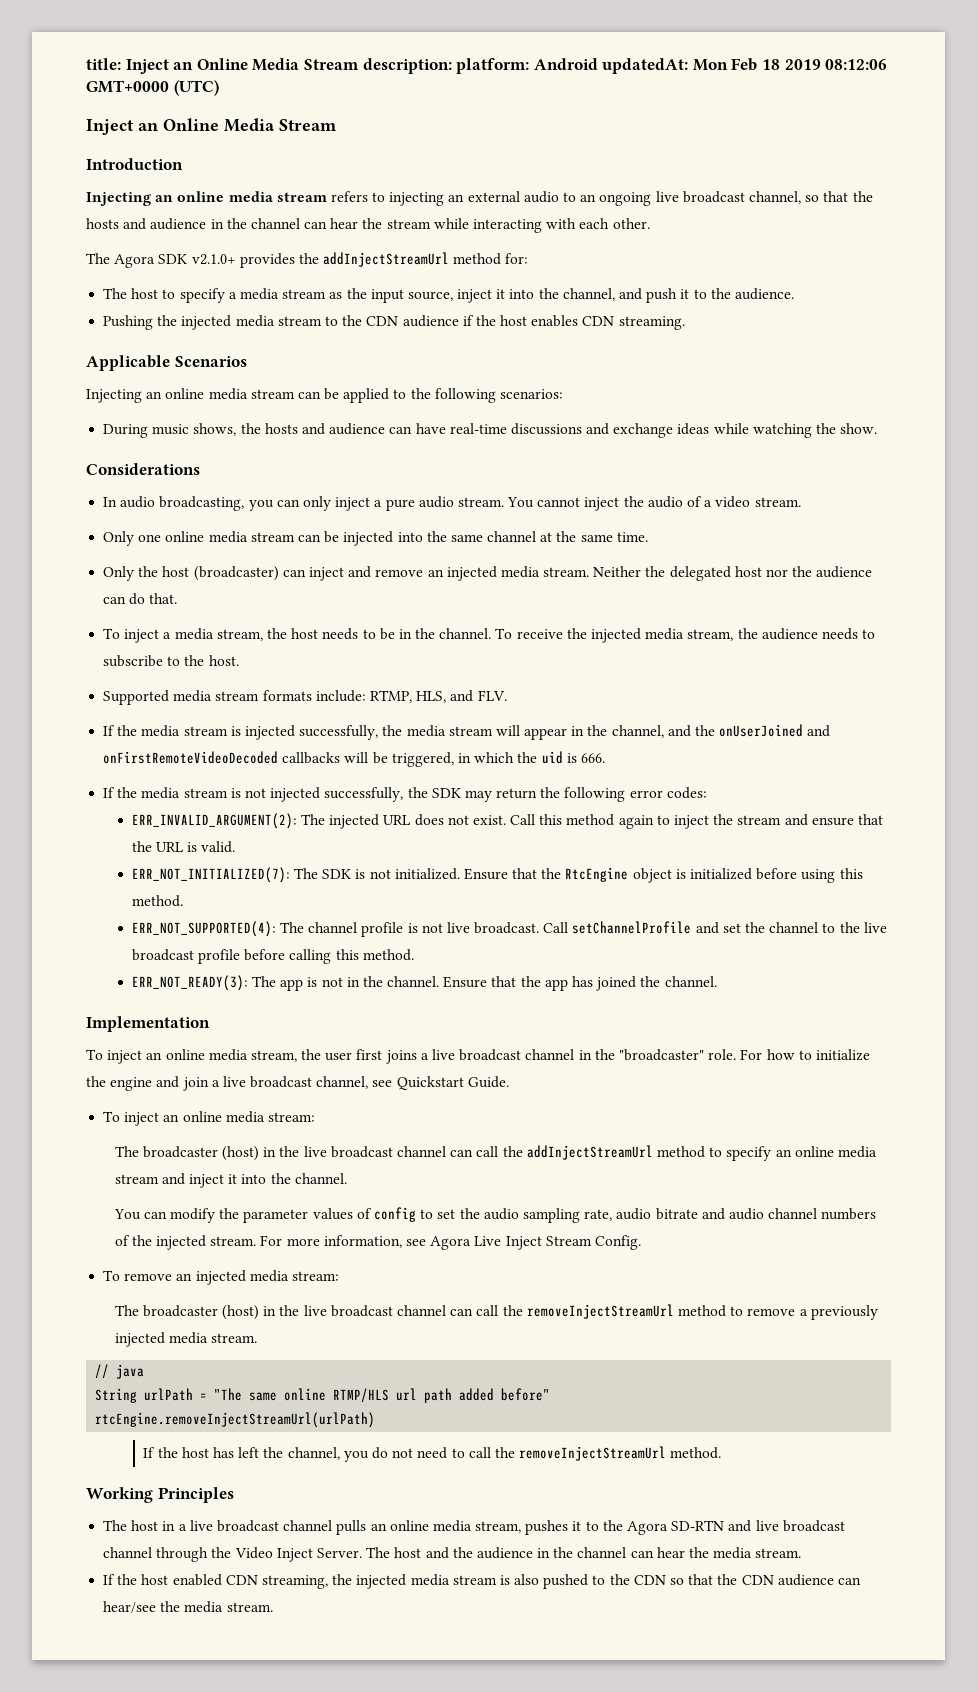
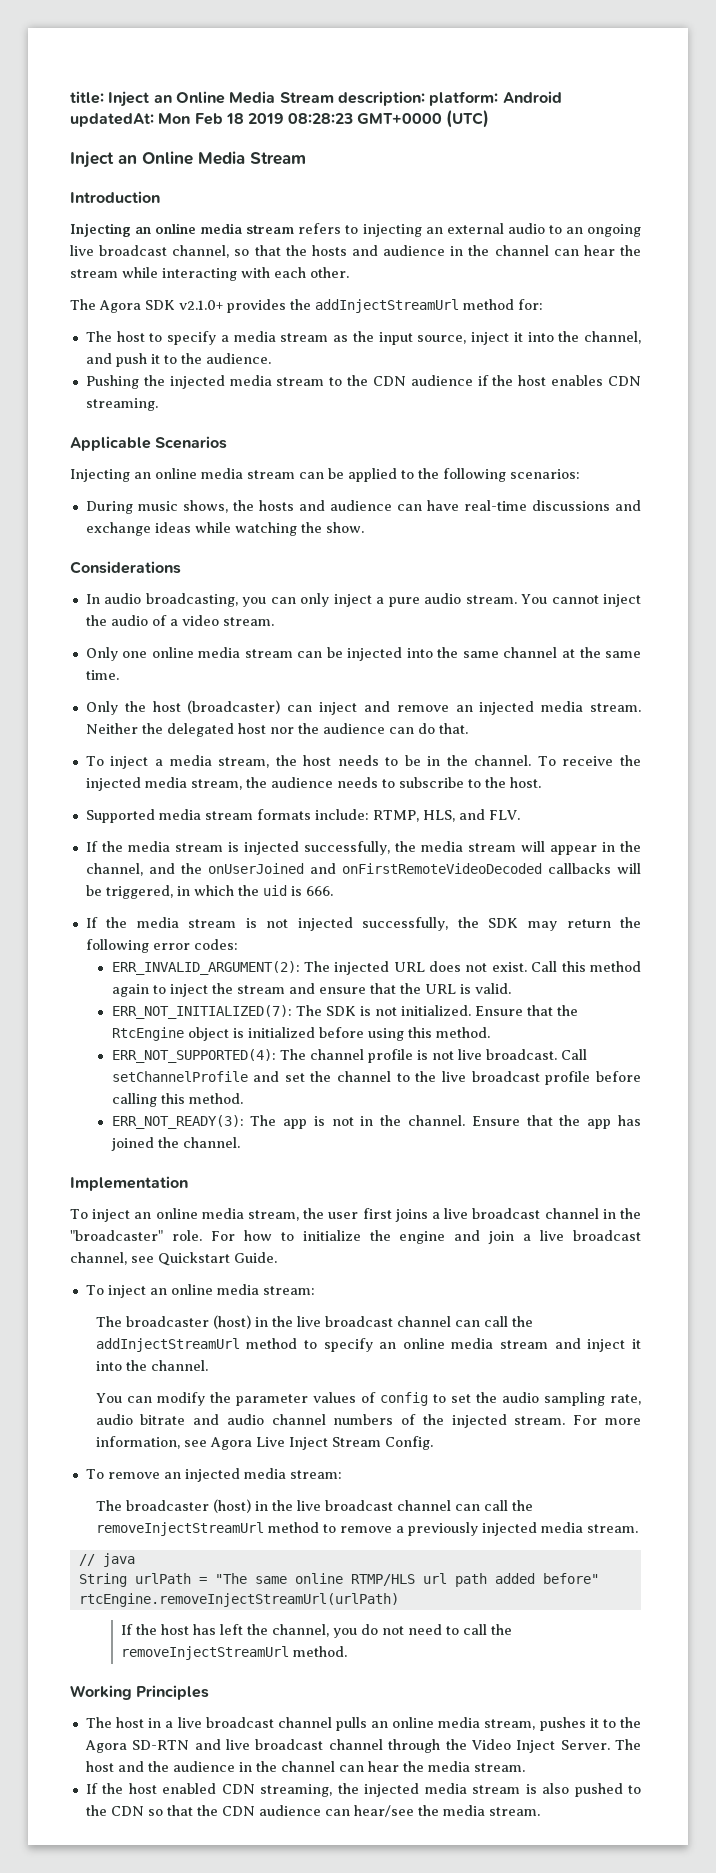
- title: Inject an Online Media Stream description: platform: Android updatedAt: Mon Feb 18 2019 08:12:06 GMT+0000 (UTC)
+ title: Inject an Online Media Stream description: platform: Android updatedAt: Mon Feb 18 2019 08:28:23 GMT+0000 (UTC)

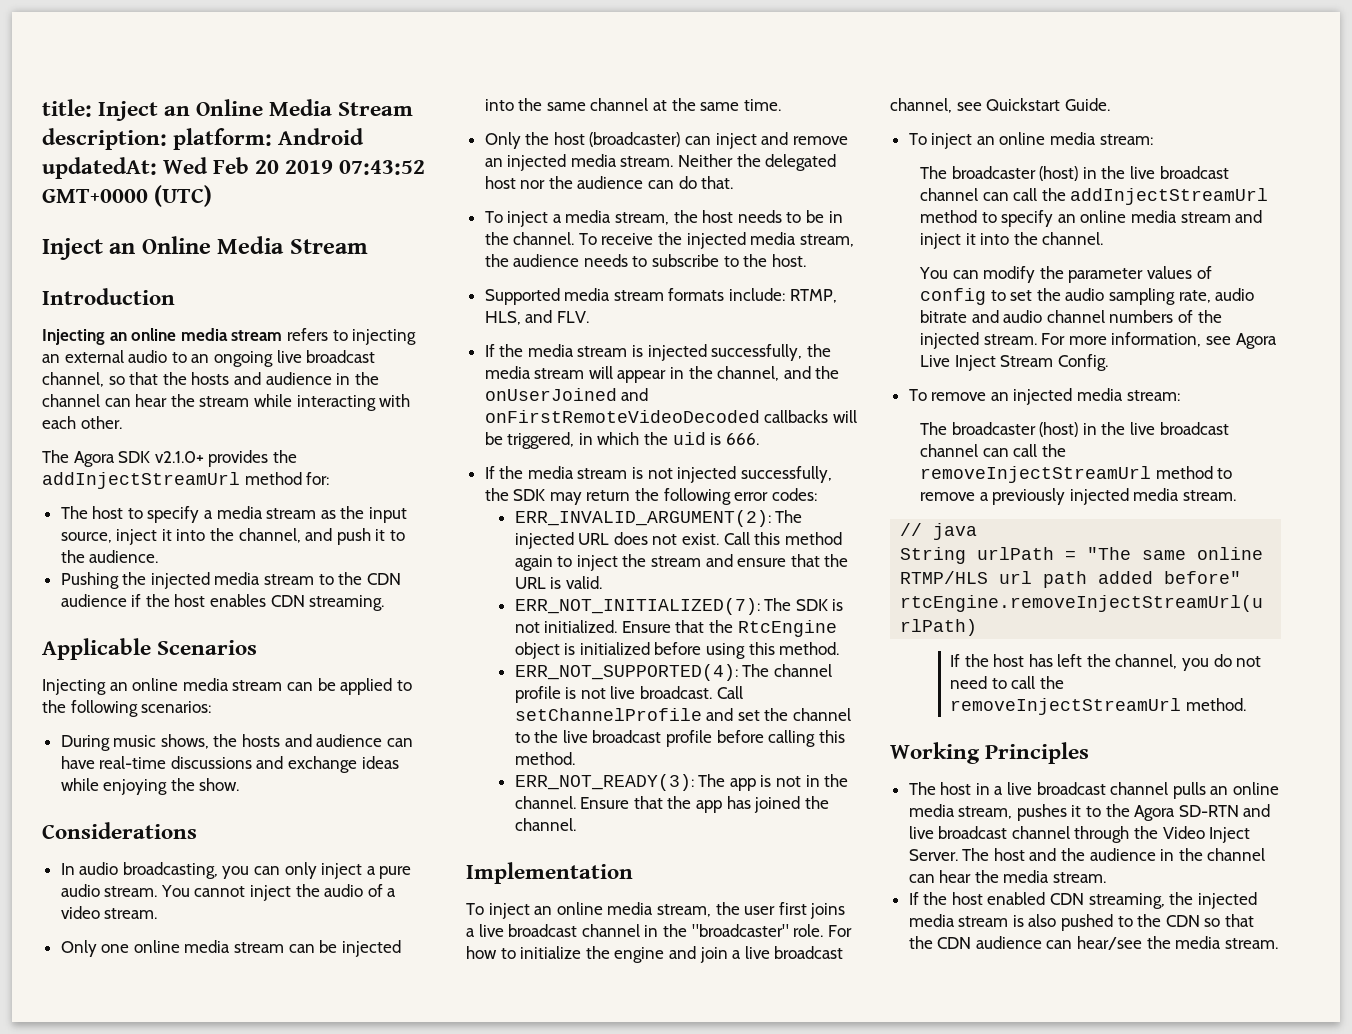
- title: Inject an Online Media Stream description: platform: Android updatedAt: Mon Feb 18 2019 08:28:23 GMT+0000 (UTC)
+ title: Inject an Online Media Stream description: platform: Android updatedAt: Wed Feb 20 2019 07:43:52 GMT+0000 (UTC)
- During music shows, the hosts and audience can have real-time discussions and exchange ideas while watching the show.
+ During music shows, the hosts and audience can have real-time discussions and exchange ideas while enjoying the show.

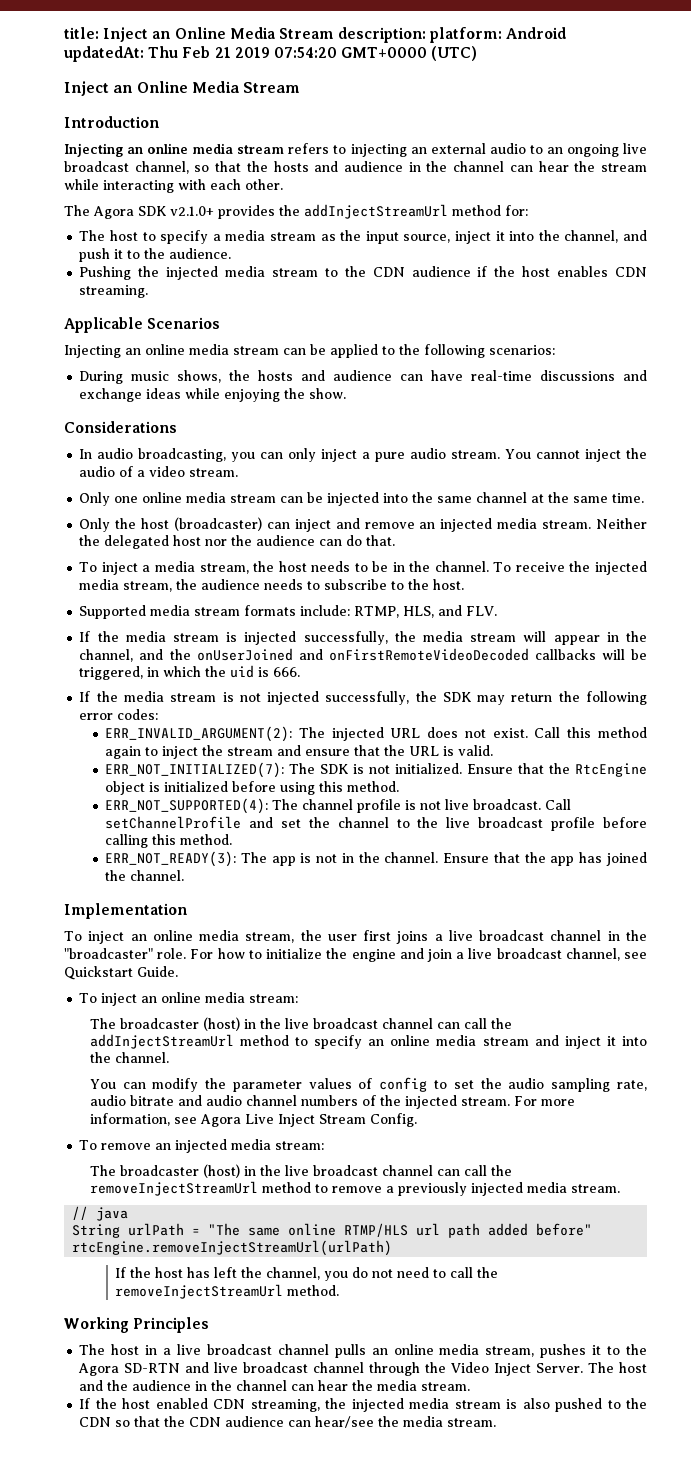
- title: Inject an Online Media Stream description: platform: Android updatedAt: Wed Feb 20 2019 07:43:52 GMT+0000 (UTC)
+ title: Inject an Online Media Stream description: platform: Android updatedAt: Thu Feb 21 2019 07:54:20 GMT+0000 (UTC)

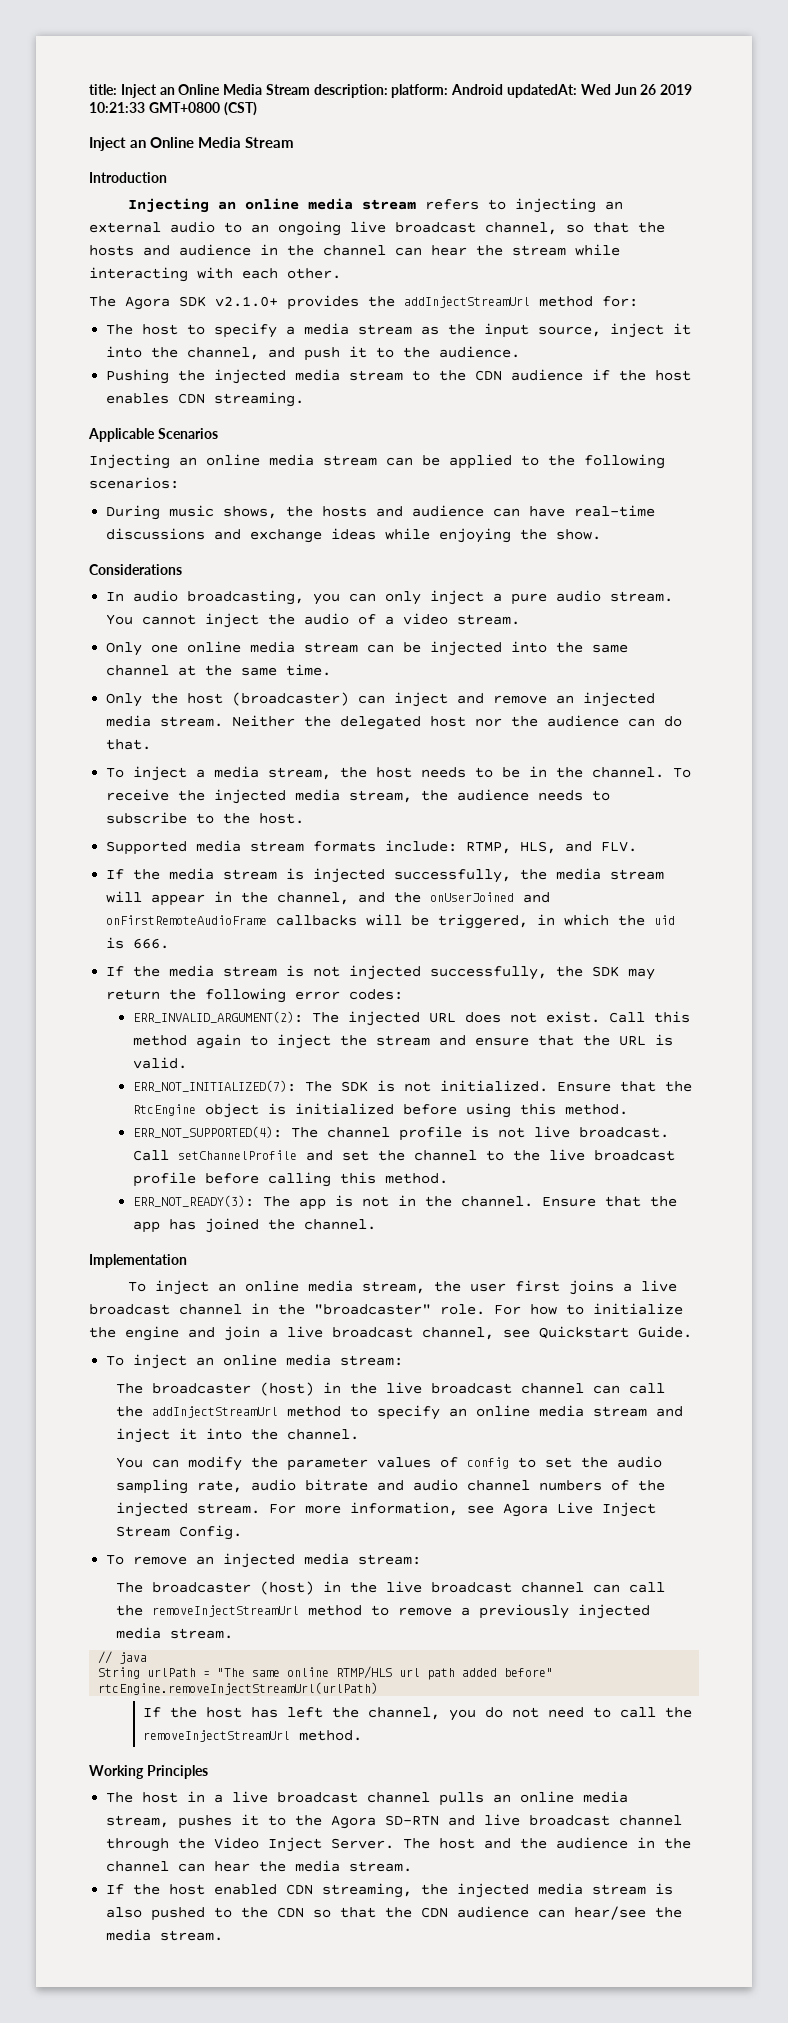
- title: Inject an Online Media Stream description: platform: Android updatedAt: Thu Feb 21 2019 07:54:20 GMT+0000 (UTC)
+ title: Inject an Online Media Stream description: platform: Android updatedAt: Wed Jun 26 2019 10:21:33 GMT+0800 (CST)
- If the media stream is injected successfully, the media stream will appear in the channel, and the onUserJoined and onFirstRemoteVideoDecoded callbacks will be triggered, in which the uid is 666.
+ If the media stream is injected successfully, the media stream will appear in the channel, and the onUserJoined and onFirstRemoteAudioFrame callbacks will be triggered, in which the uid is 666.

